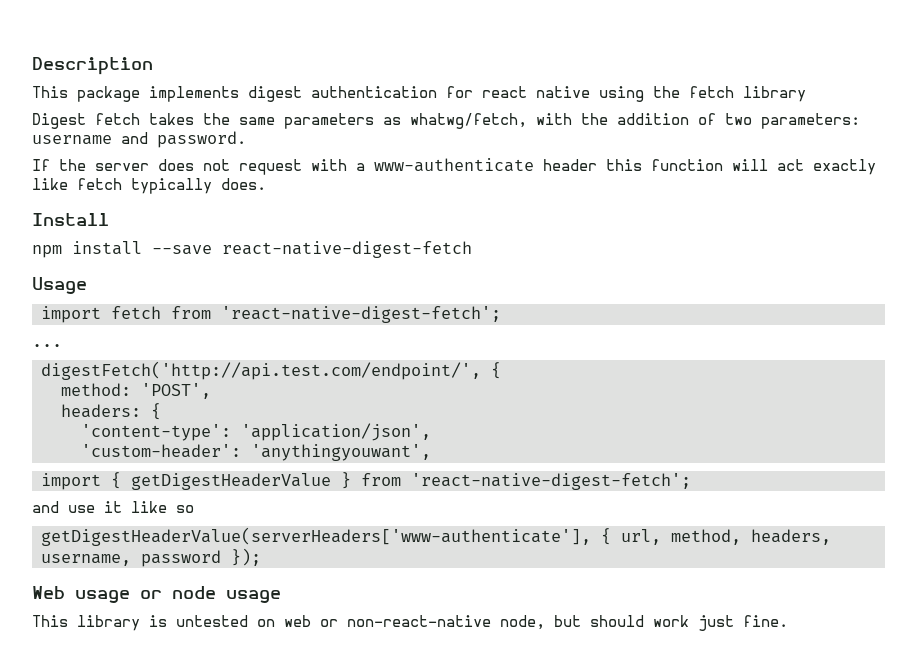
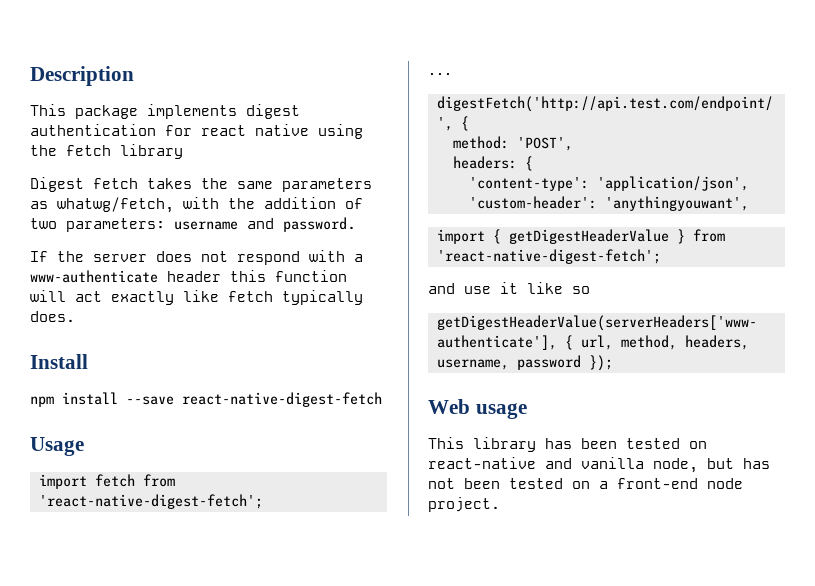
- If the server does not request with a www-authenticate header this function will act exactly like fetch typically does.
+ If the server does not respond with a www-authenticate header this function will act exactly like fetch typically does.
- Web usage or node usage
+ Web usage
- This library is untested on web or non-react-native node, but should work just fine.
+ This library has been tested on react-native and vanilla node, but has not been tested on a front-end node project.

